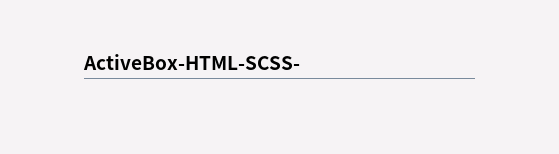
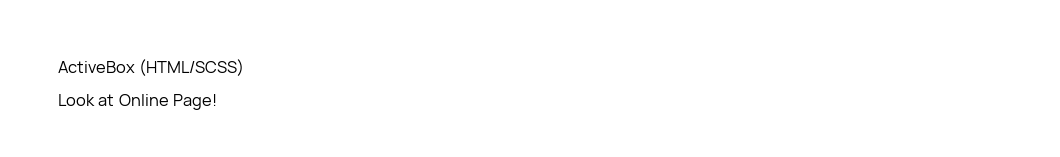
- ActiveBox-HTML-SCSS-
+ ActiveBox (HTML/SCSS)
+ Look at Online Page!

